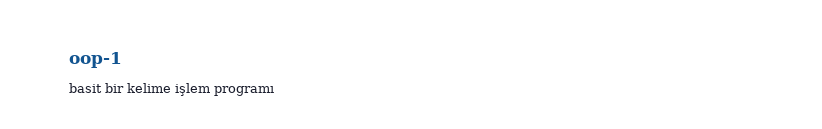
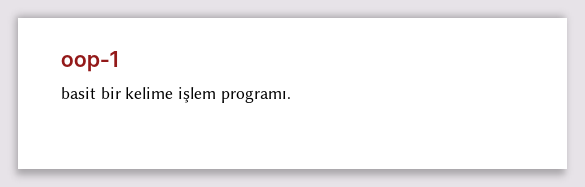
- basit bir kelime işlem programı
+ basit bir kelime işlem programı.

